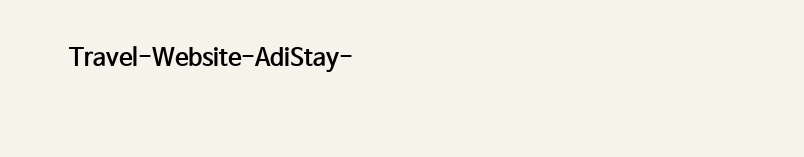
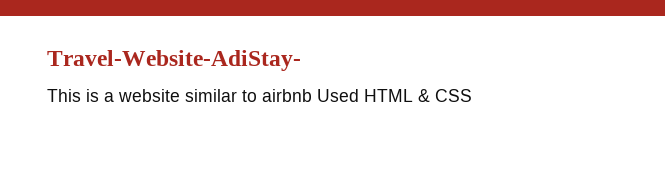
+ This is a website similar to airbnb Used HTML & CSS

